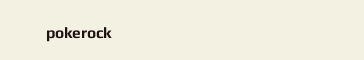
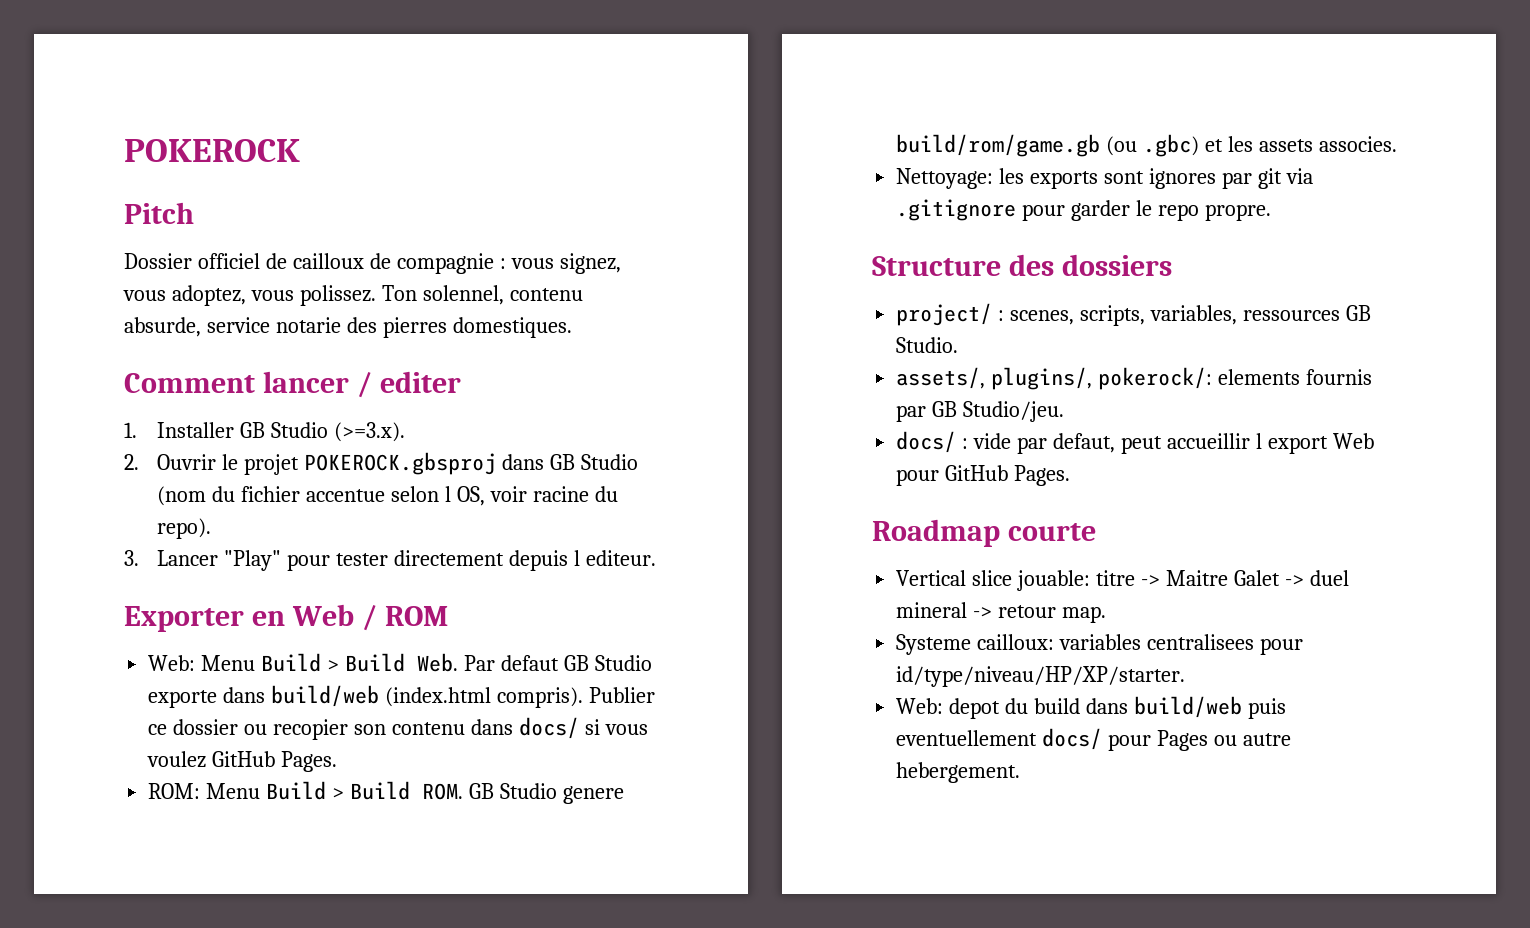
- pokerock
+ POKEROCK
+ Pitch
+ Dossier officiel de cailloux de compagnie : vous signez, vous adoptez, vous polissez. Ton solennel, contenu absurde, service notarie des pierres domestiques.
+ Comment lancer / editer
+ 1. Installer GB Studio (>=3.x).
+ 2. Ouvrir le projet POKEROCK.gbsproj dans GB Studio (nom du fichier accentue selon l OS, voir racine du repo).
+ 3. Lancer "Play" pour tester directement depuis l editeur.
+ Exporter en Web / ROM
+ Web: Menu Build > Build Web. Par defaut GB Studio exporte dans build/web (index.html compris). Publier ce dossier ou recopier son contenu dans docs/ si vous voulez GitHub Pages.
+ ROM: Menu Build > Build ROM. GB Studio genere build/rom/game.gb (ou .gbc) et les assets associes.
+ Nettoyage: les exports sont ignores par git via .gitignore pour garder le repo propre.
+ Structure des dossiers
+ project/ : scenes, scripts, variables, ressources GB Studio.
+ assets/, plugins/, pokerock/: elements fournis par GB Studio/jeu.
+ docs/ : vide par defaut, peut accueillir l export Web pour GitHub Pages.
+ Roadmap courte
+ Vertical slice jouable: titre -> Maitre Galet -> duel mineral -> retour map.
+ Systeme cailloux: variables centralisees pour id/type/niveau/HP/XP/starter.
+ Web: depot du build dans build/web puis eventuellement docs/ pour Pages ou autre hebergement.

